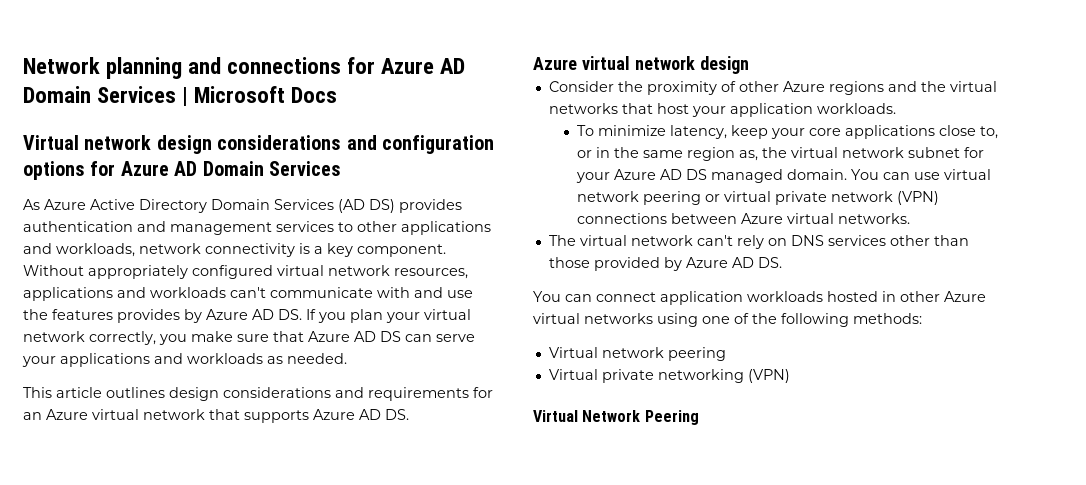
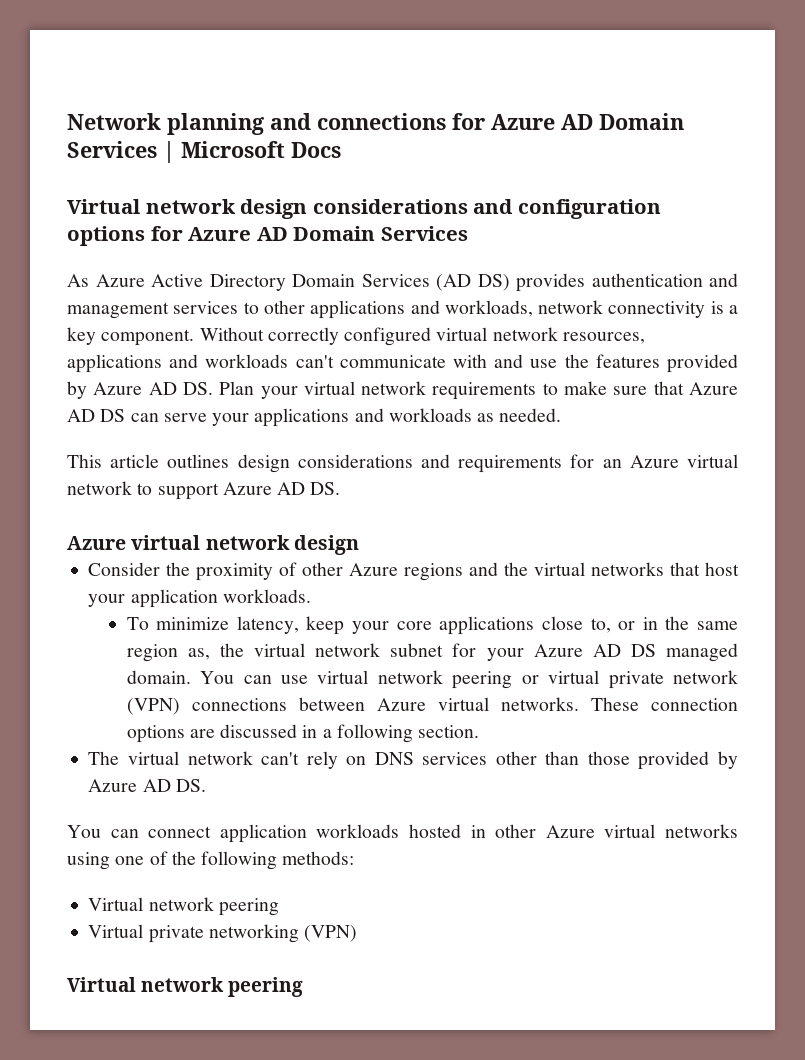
- Without appropriately configured virtual network resources, applications and workloads can't communicate with and use the features provides by Azure AD DS. If you plan your virtual network correctly, you make sure that Azure AD DS can serve your applications and workloads as needed.
+ Without correctly configured virtual network resources, applications and workloads can't communicate with and use the features provided by Azure AD DS. Plan your virtual network requirements to make sure that Azure AD DS can serve your applications and workloads as needed.
- This article outlines design considerations and requirements for an Azure virtual network that supports Azure AD DS.
+ This article outlines design considerations and requirements for an Azure virtual network to support Azure AD DS.
+ These connection options are discussed in a following section.
  Virtual private networking (VPN)
- Virtual Network Peering
+ Virtual network peering

